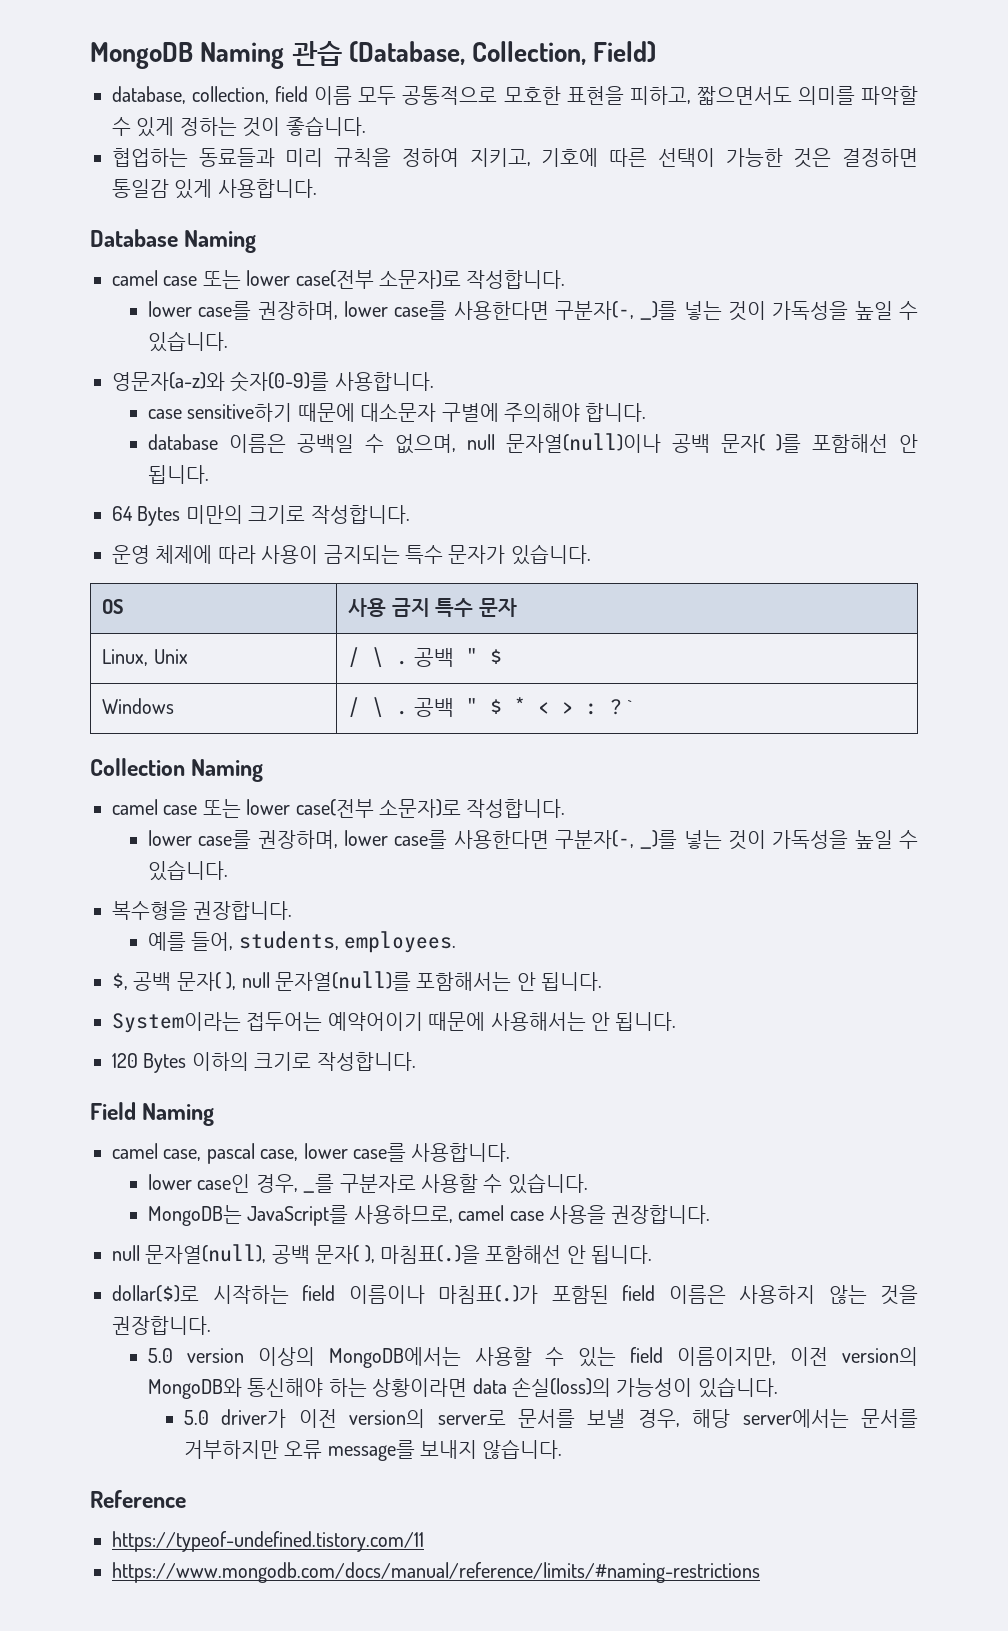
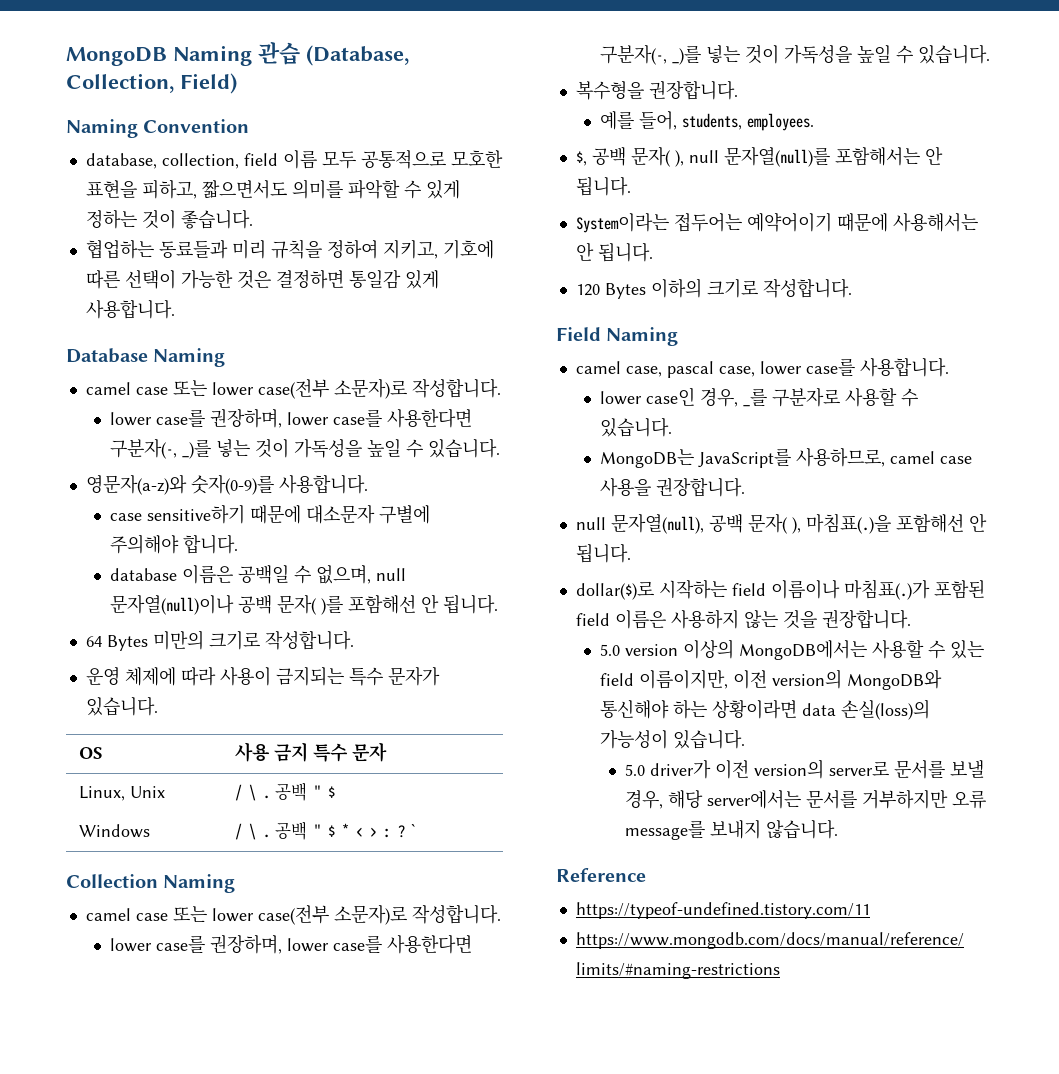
+ Naming Convention

